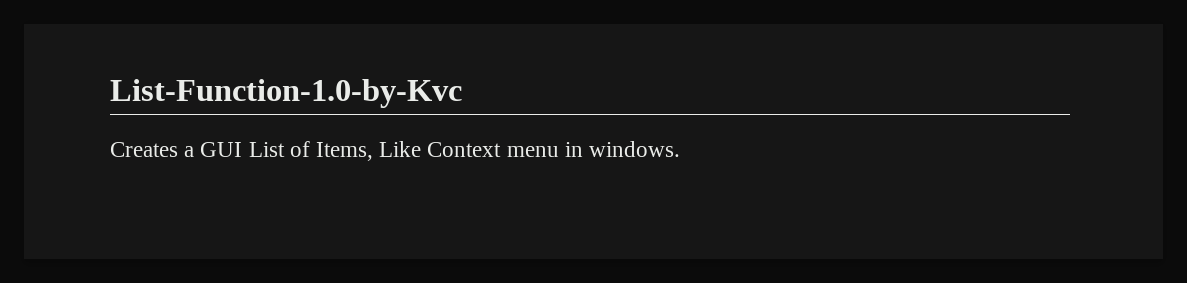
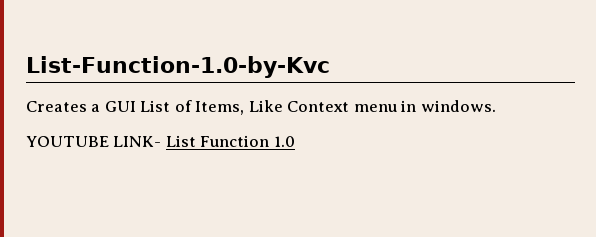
+ YOUTUBE LINK- List Function 1.0

